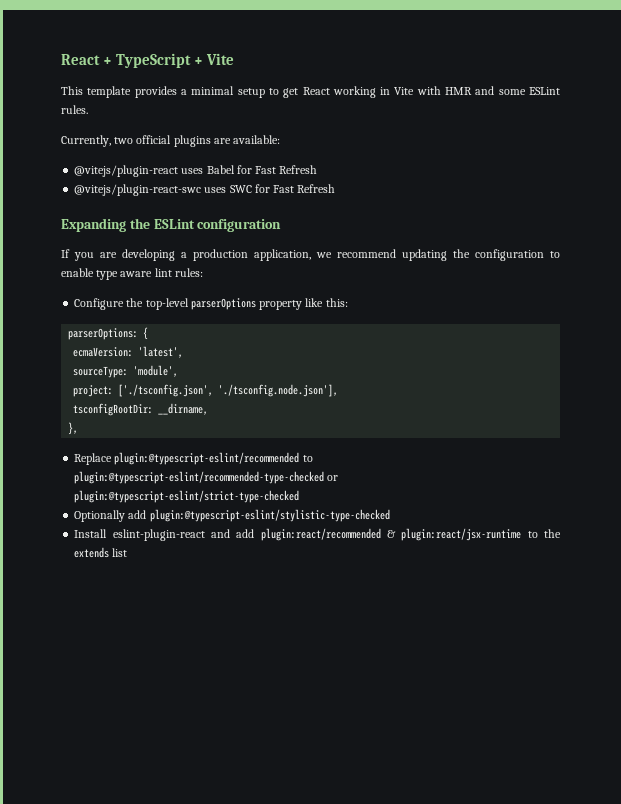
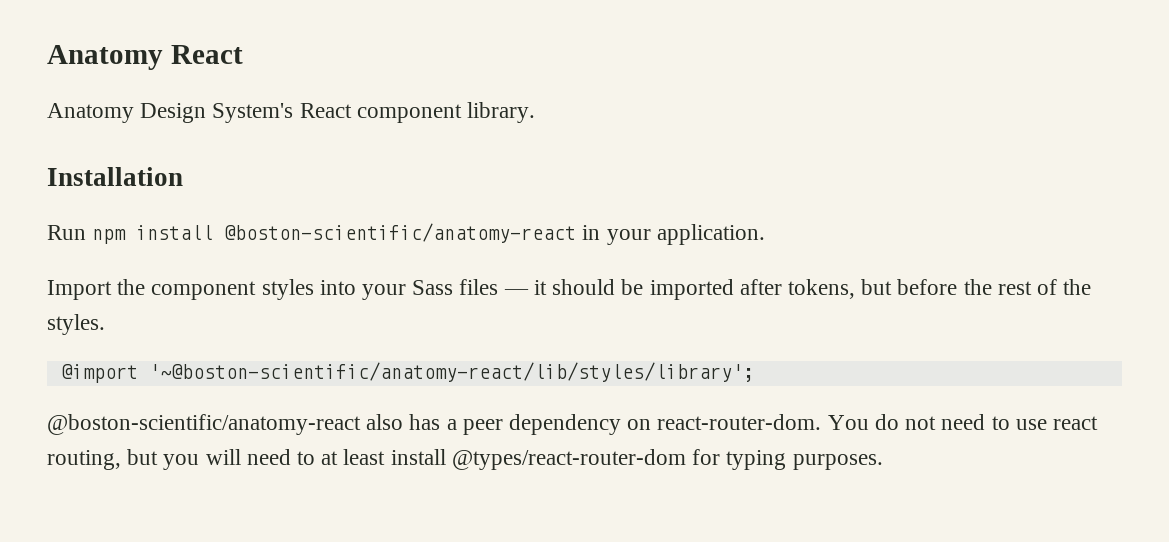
- React + TypeScript + Vite
- This template provides a minimal setup to get React working in Vite with HMR and some ESLint rules.
- Currently, two official plugins are available:
- @vitejs/plugin-react uses Babel for Fast Refresh
- @vitejs/plugin-react-swc uses SWC for Fast Refresh
- Expanding the ESLint configuration
- If you are developing a production application, we recommend updating the configuration to enable type aware lint rules:
- Configure the top-level parserOptions property like this:
- parserOptions: {
- ecmaVersion: 'latest',
- sourceType: 'module',
- project: ['./tsconfig.json', './tsconfig.node.json'],
- tsconfigRootDir: __dirname,
- },
- Replace plugin:@typescript-eslint/recommended to plugin:@typescript-eslint/recommended-type-checked or plugin:@typescript-eslint/strict-type-checked
- Optionally add plugin:@typescript-eslint/stylistic-type-checked
- Install eslint-plugin-react and add plugin:react/recommended & plugin:react/jsx-runtime to the extends list
+ Anatomy React
+ Anatomy Design System's React component library.
+ Installation
+ Run npm install @boston-scientific/anatomy-react in your application.
+ Import the component styles into your Sass files — it should be imported after tokens, but before the rest of the styles.
+ @import '~@boston-scientific/anatomy-react/lib/styles/library';
+ @boston-scientific/anatomy-react also has a peer dependency on react-router-dom. You do not need to use react routing, but you will need to at least install @types/react-router-dom for typing purposes.

